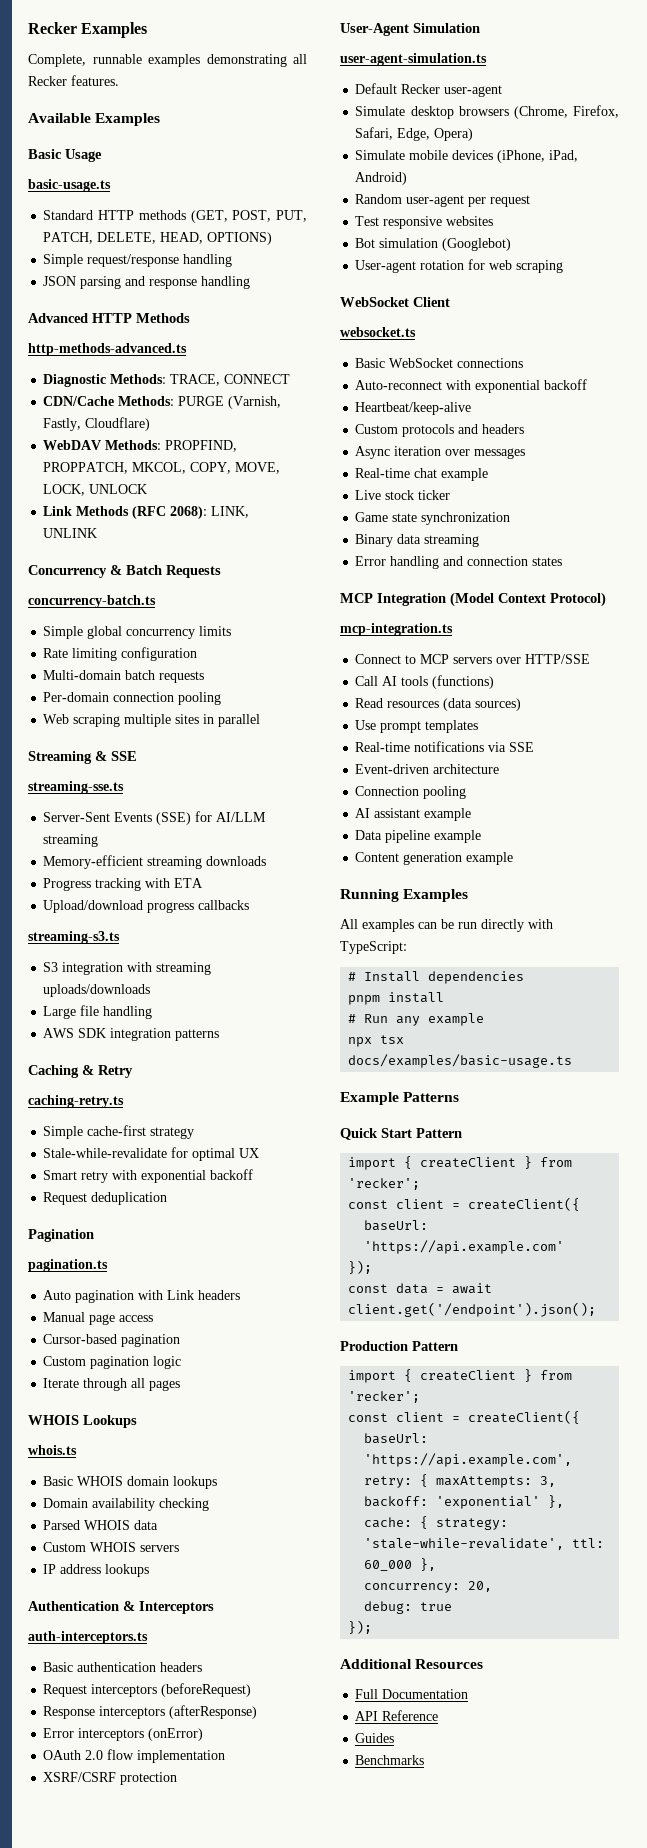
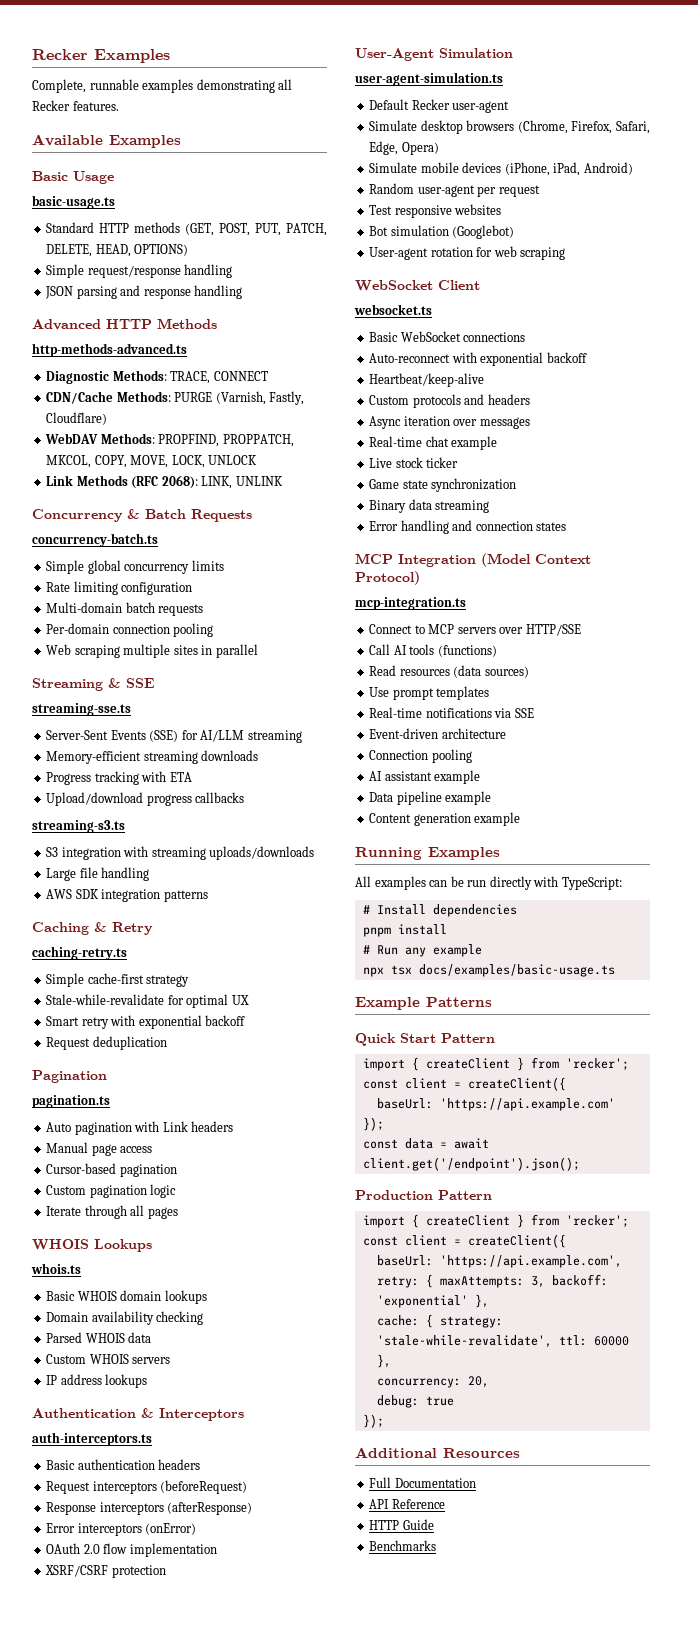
- cache: { strategy: 'stale-while-revalidate', ttl: 60_000 },
+ cache: { strategy: 'stale-while-revalidate', ttl: 60000 },
- Guides
+ HTTP Guide

